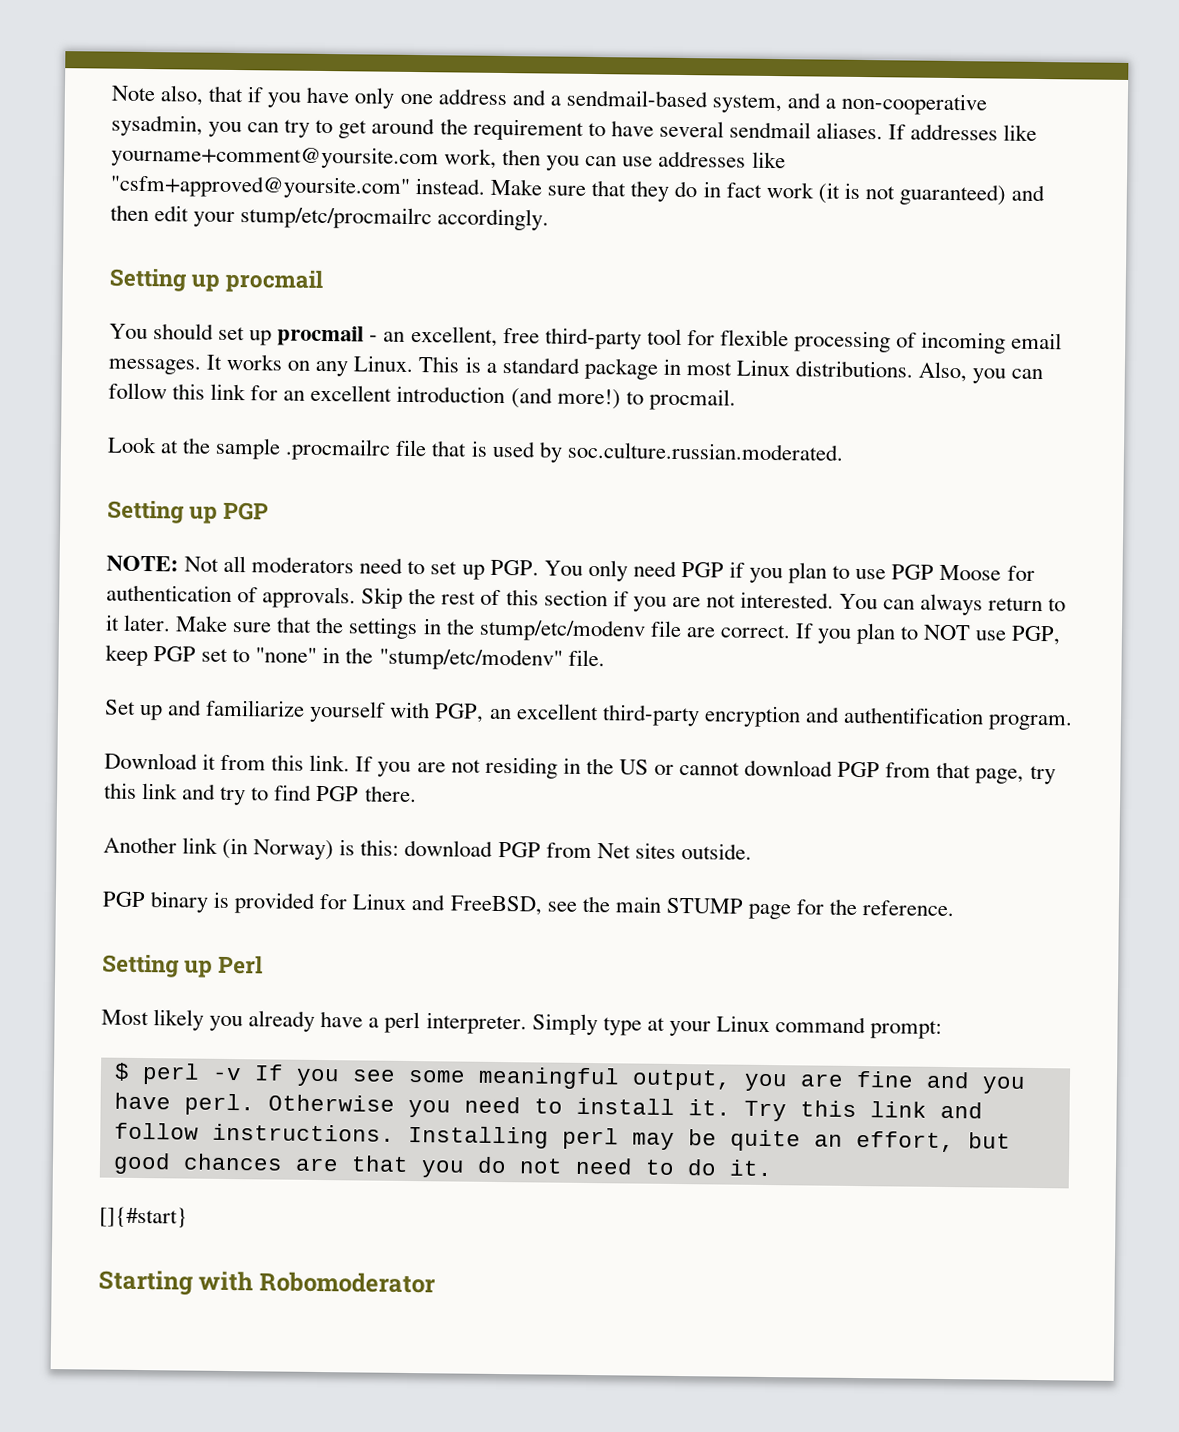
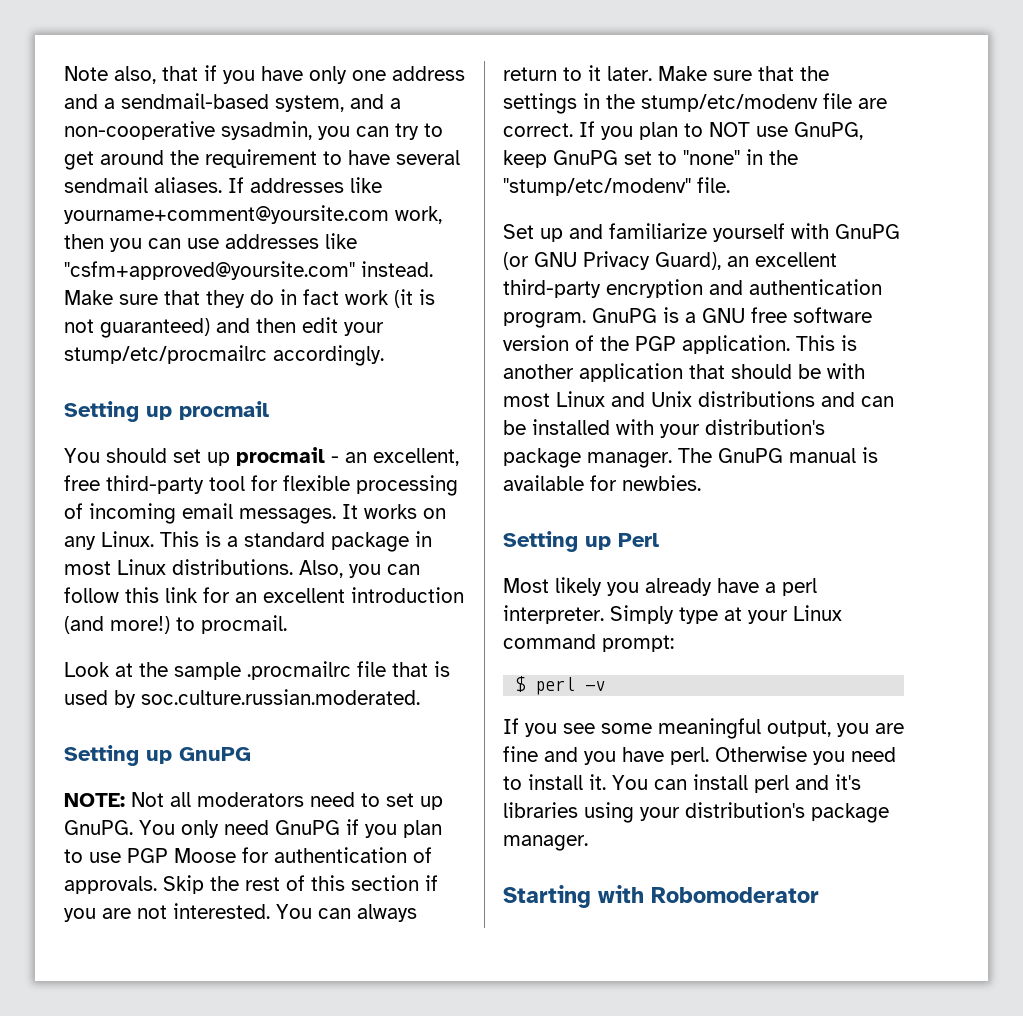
- Setting up PGP
+ Setting up GnuPG
- NOTE: Not all moderators need to set up PGP. You only need PGP if you plan to use PGP Moose for authentication of approvals.
+ NOTE: Not all moderators need to set up GnuPG. You only need GnuPG if you plan to use PGP Moose for authentication of approvals.
- If you plan to NOT use PGP, keep PGP set to "none" in the "stump/etc/modenv" file.
+ If you plan to NOT use GnuPG, keep GnuPG set to "none" in the "stump/etc/modenv" file.
- Set up and familiarize yourself with PGP, an excellent third-party encryption and authentification program.
- Download it from this link. If you are not residing in the US or cannot download PGP from that page, try this link and try to find PGP there.
- Another link (in Norway) is this: download PGP from Net sites outside.
- PGP binary is provided for Linux and FreeBSD, see the main STUMP page for the reference.
+ Set up and familiarize yourself with GnuPG (or GNU Privacy Guard), an excellent third-party encryption and authentication program. GnuPG is a GNU free software version of the PGP application. This is another application that should be with most Linux and Unix distributions and can be installed with your distribution's package manager. The GnuPG manual is available for newbies.
- $ perl -v If you see some meaningful output, you are fine and you have perl.
+ $ perl -v
+ If you see some meaningful output, you are fine and you have perl.
- Try this link and follow instructions. Installing perl may be quite an effort, but good chances are that you do not need to do it.
- []{#start}
+ You can install perl and it's libraries using your distribution's package manager.

